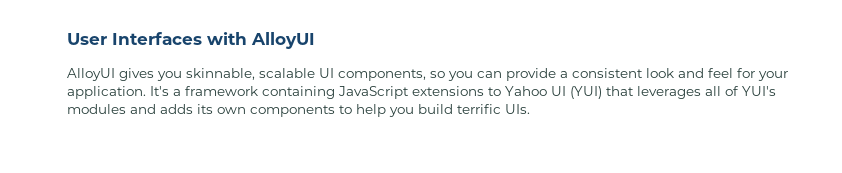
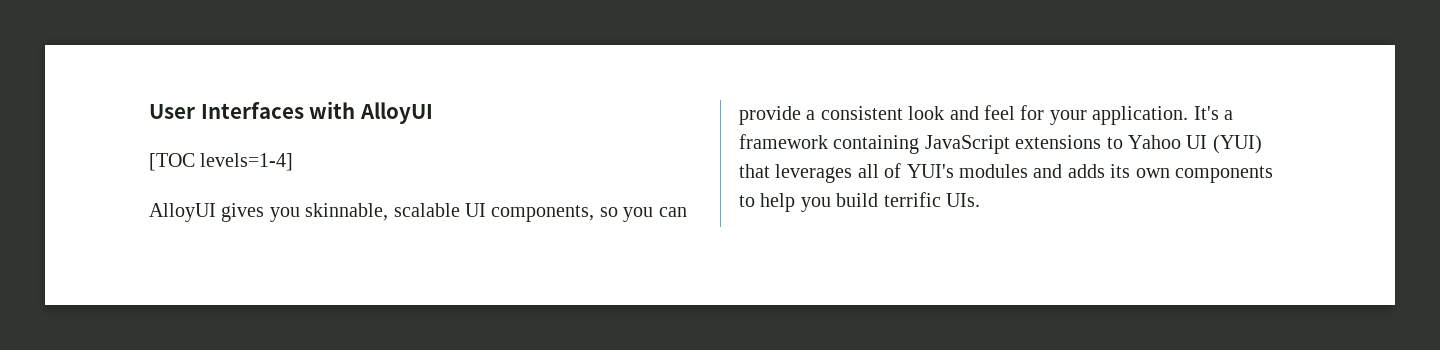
+ [TOC levels=1-4]

